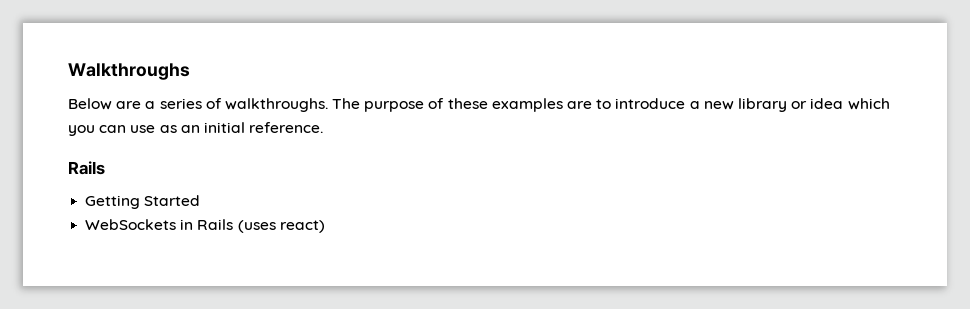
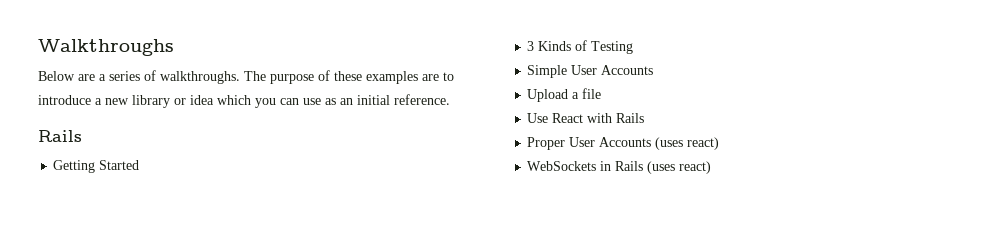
+ 3 Kinds of Testing
+ Simple User Accounts
+ Upload a file
+ Use React with Rails
+ Proper User Accounts (uses react)

